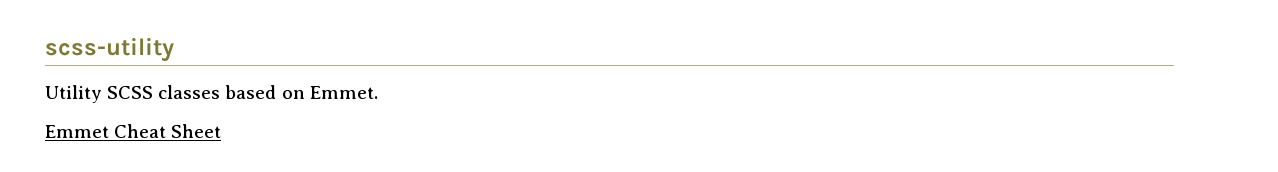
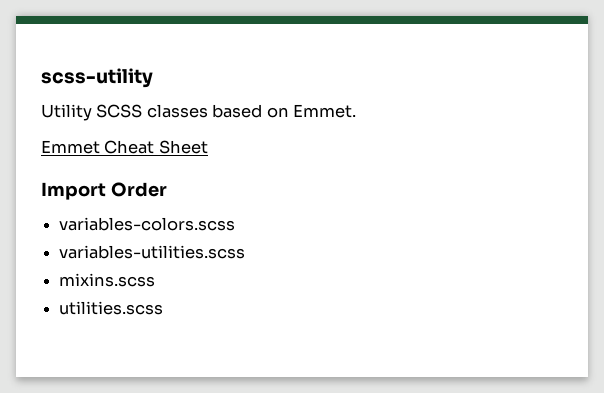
+ Import Order
+ variables-colors.scss
+ variables-utilities.scss
+ mixins.scss
+ utilities.scss

